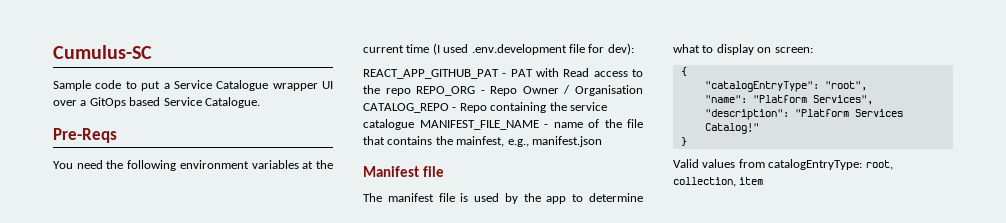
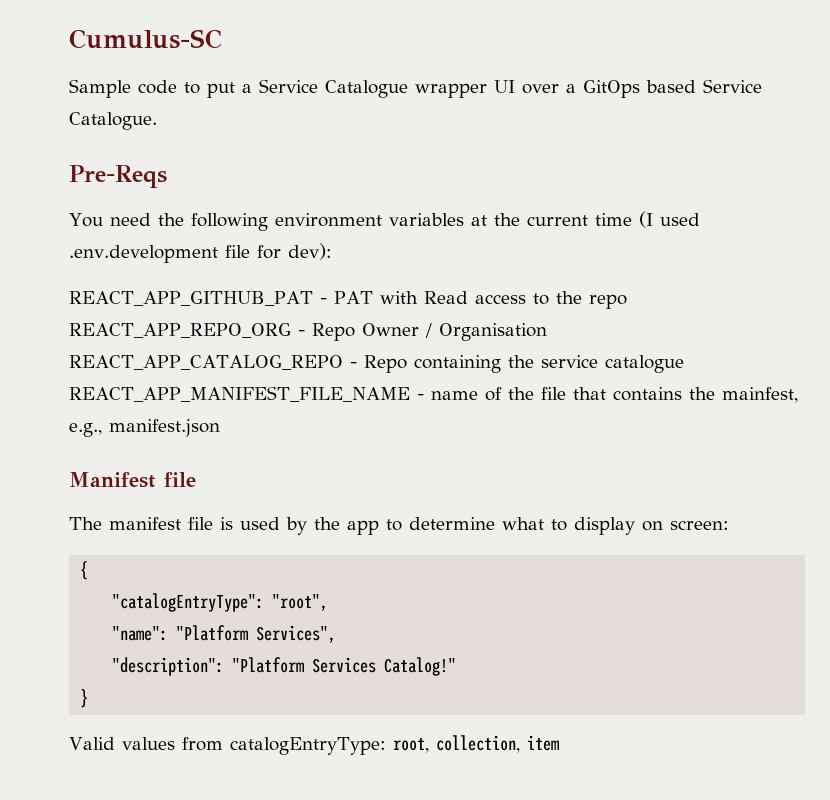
- REACT_APP_GITHUB_PAT - PAT with Read access to the repo REPO_ORG - Repo Owner / Organisation CATALOG_REPO - Repo containing the service catalogue MANIFEST_FILE_NAME - name of the file that contains the mainfest, e.g., manifest.json
+ REACT_APP_GITHUB_PAT - PAT with Read access to the repo REACT_APP_REPO_ORG - Repo Owner / Organisation REACT_APP_CATALOG_REPO - Repo containing the service catalogue REACT_APP_MANIFEST_FILE_NAME - name of the file that contains the mainfest, e.g., manifest.json

